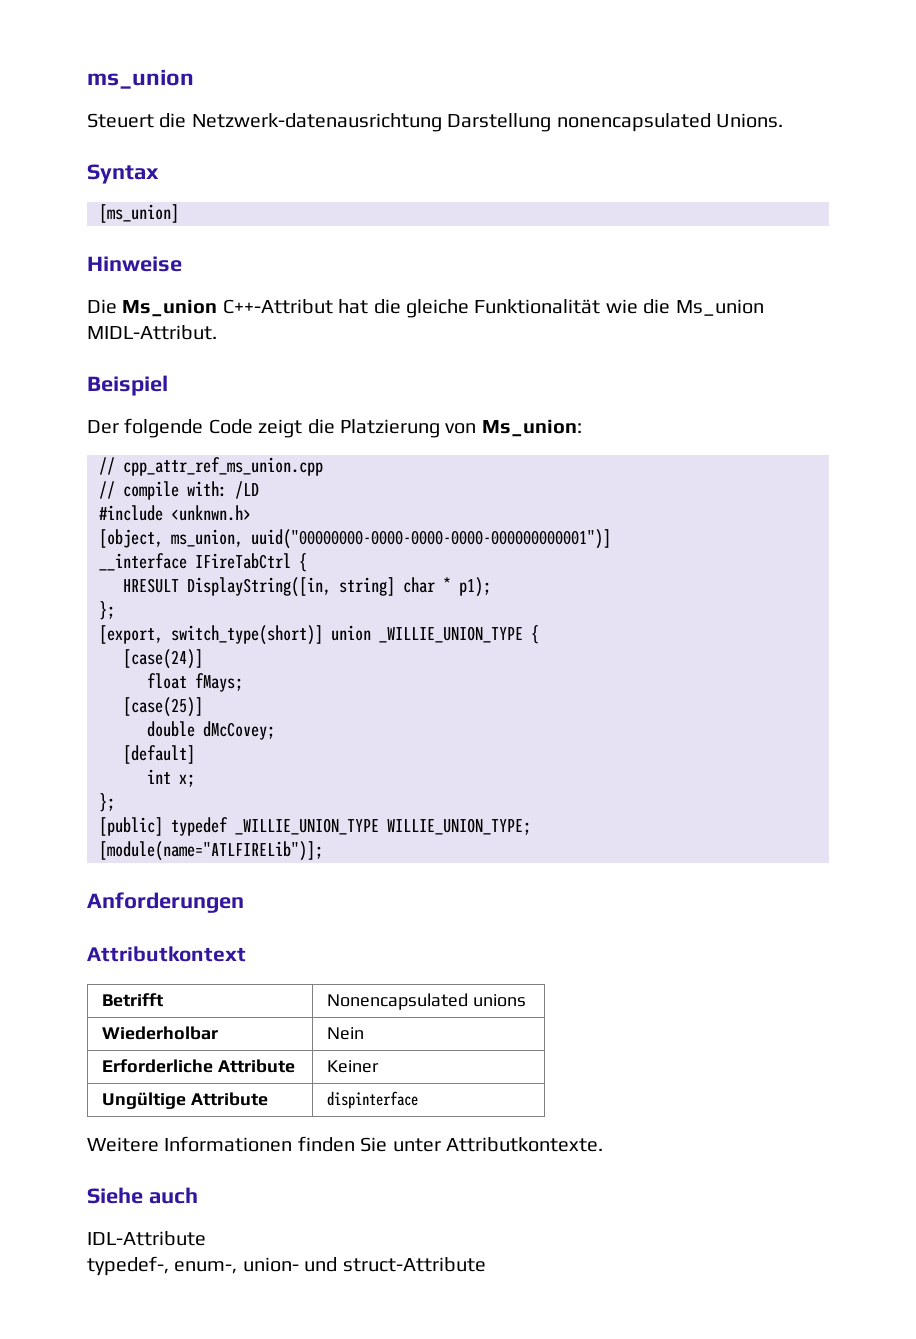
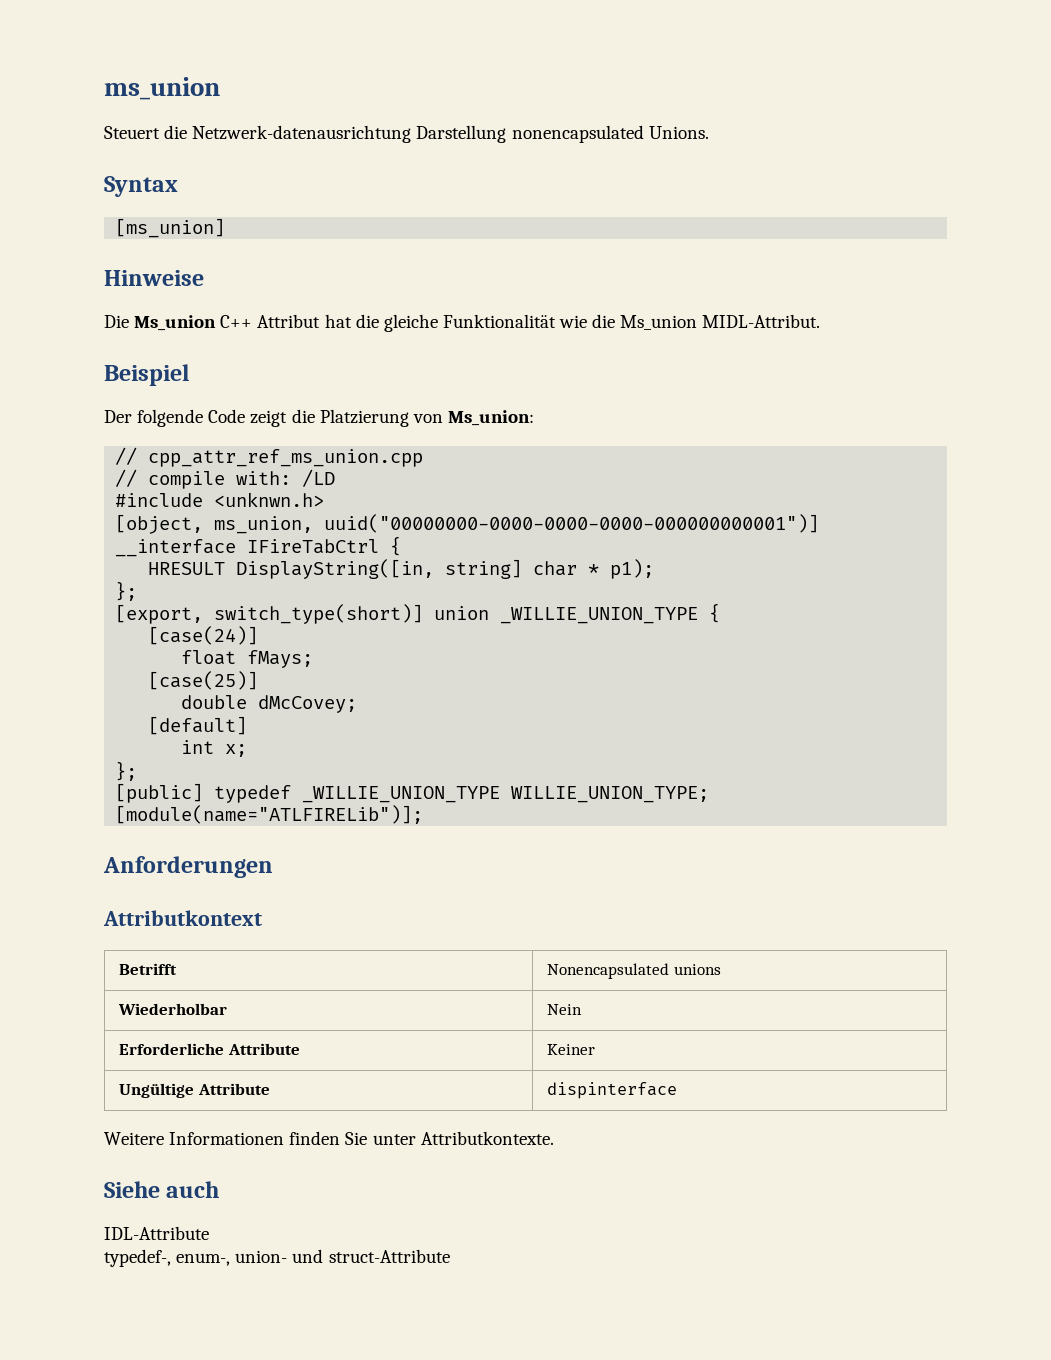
- Die Ms_union C++-Attribut hat die gleiche Funktionalität wie die Ms_union MIDL-Attribut.
+ Die Ms_union C++ Attribut hat die gleiche Funktionalität wie die Ms_union MIDL-Attribut.

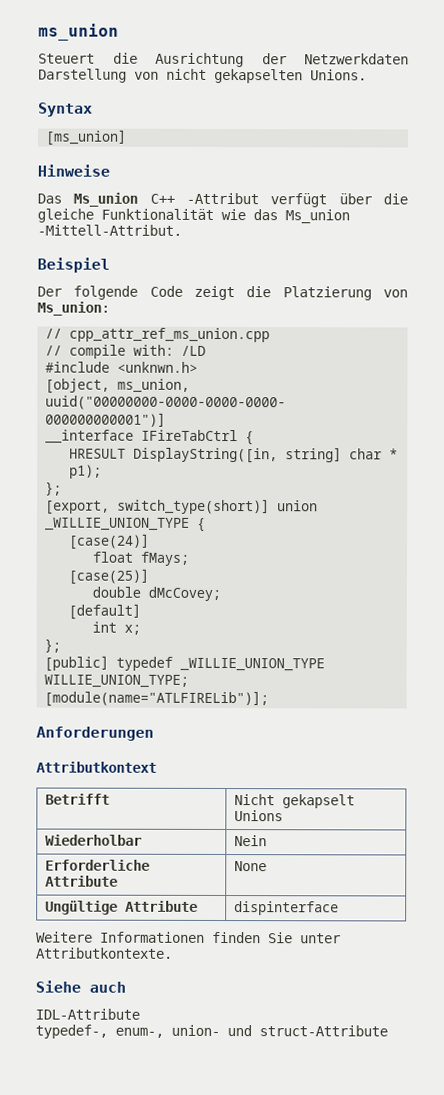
- Steuert die Netzwerk-datenausrichtung Darstellung nonencapsulated Unions.
+ Steuert die Ausrichtung der Netzwerkdaten Darstellung von nicht gekapselten Unions.
- Die Ms_union C++ Attribut hat die gleiche Funktionalität wie die Ms_union MIDL-Attribut.
+ Das Ms_union C++ -Attribut verfügt über die gleiche Funktionalität wie das Ms_union -Mittell-Attribut.
- Betrifft | Nonencapsulated unions
+ Betrifft | Nicht gekapselt Unions
- Erforderliche Attribute | Keiner
+ Erforderliche Attribute | None

